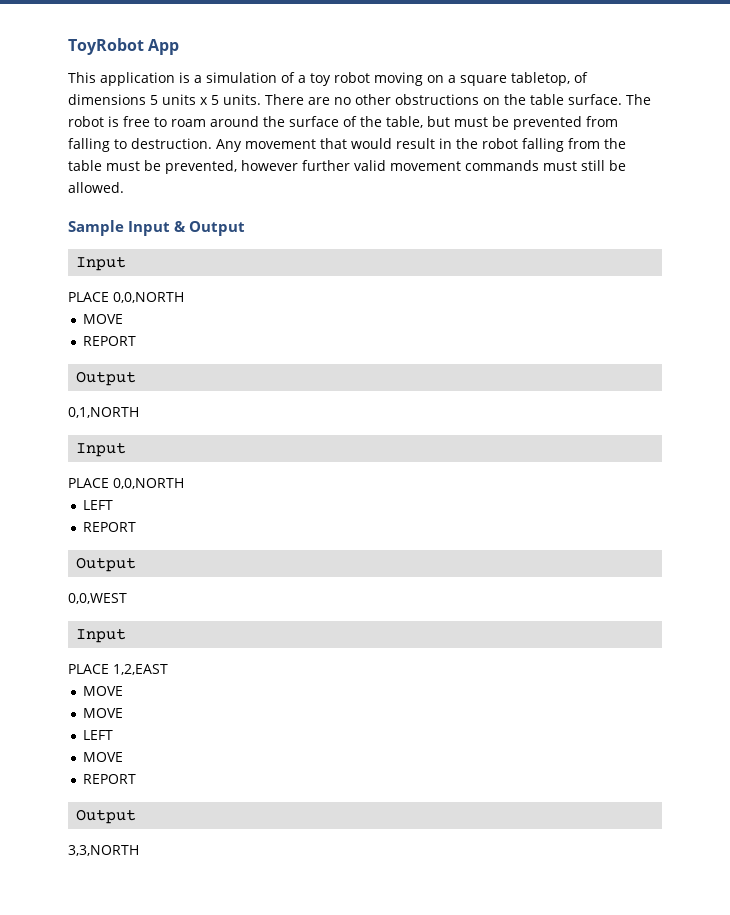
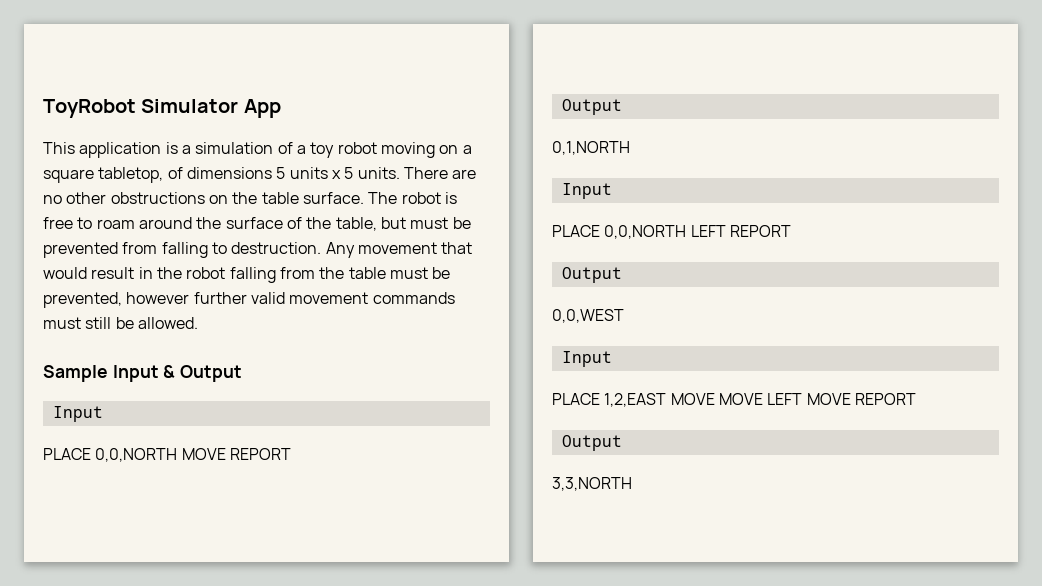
- ToyRobot App
+ ToyRobot Simulator App
  Sample Input & Output
  Input
- PLACE 0,0,NORTH
- MOVE
- REPORT
+ PLACE 0,0,NORTH MOVE REPORT
  0,1,NORTH
  Input
- PLACE 0,0,NORTH
- LEFT
- REPORT
+ PLACE 0,0,NORTH LEFT REPORT
- PLACE 1,2,EAST
- MOVE
- MOVE
- LEFT
- MOVE
- REPORT
+ PLACE 1,2,EAST MOVE MOVE LEFT MOVE REPORT

